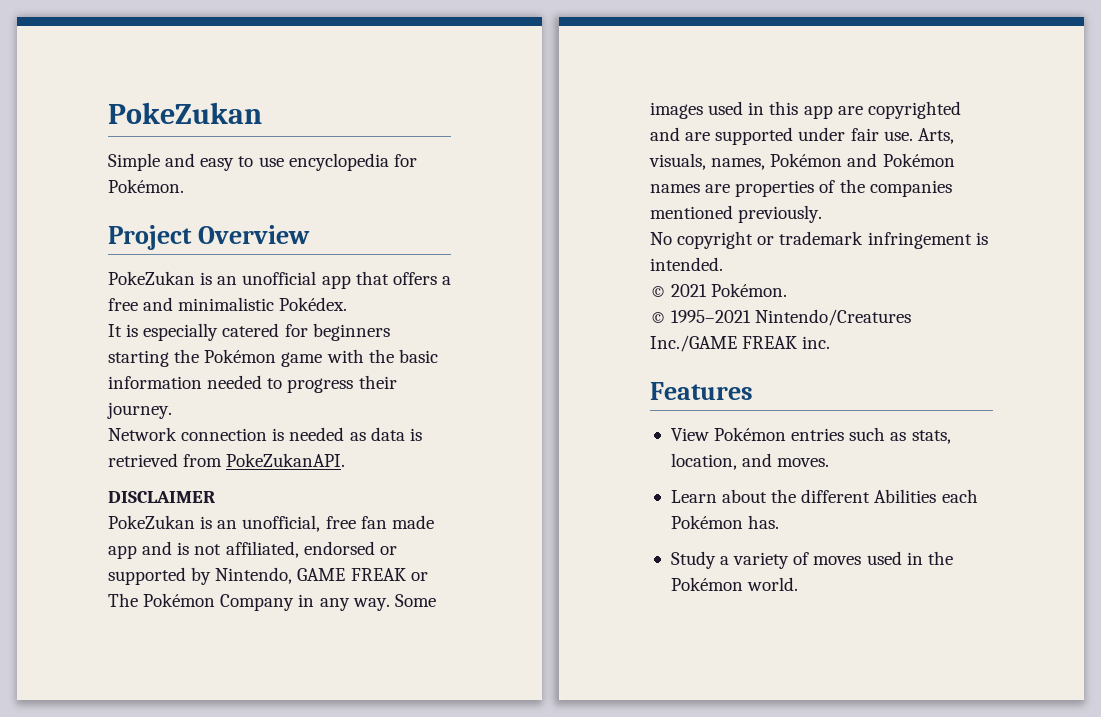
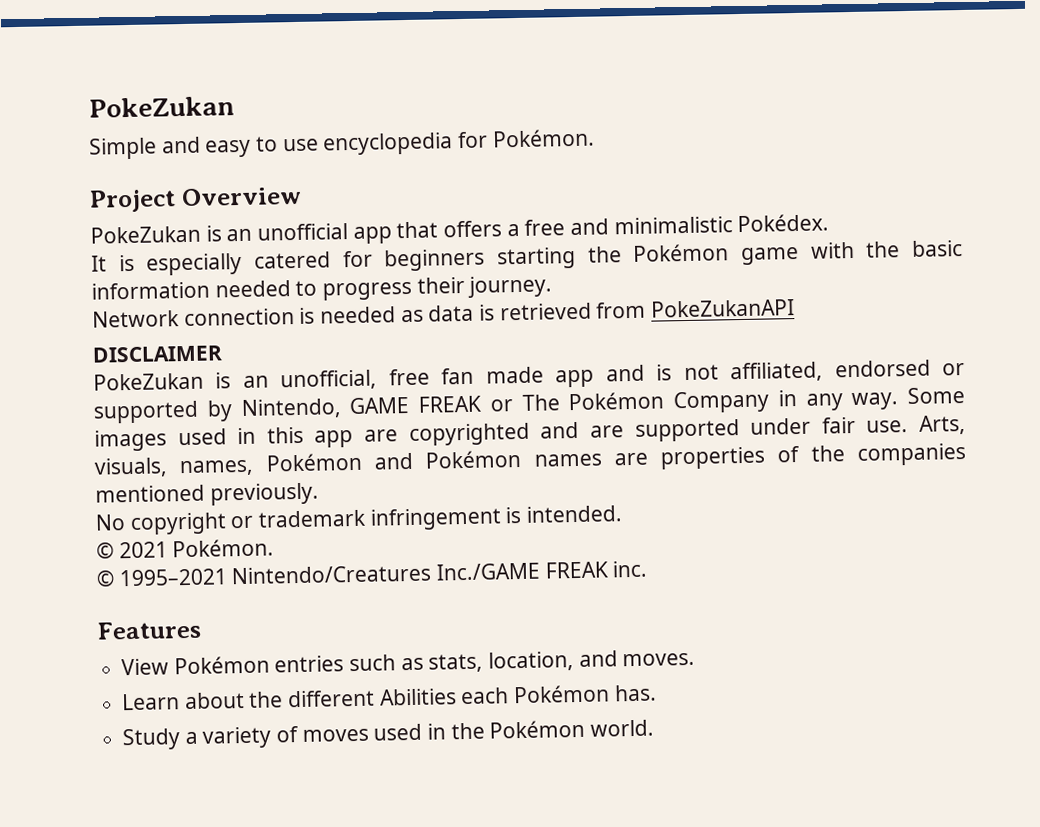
- Network connection is needed as data is retrieved from PokeZukanAPI.
+ Network connection is needed as data is retrieved from PokeZukanAPI

